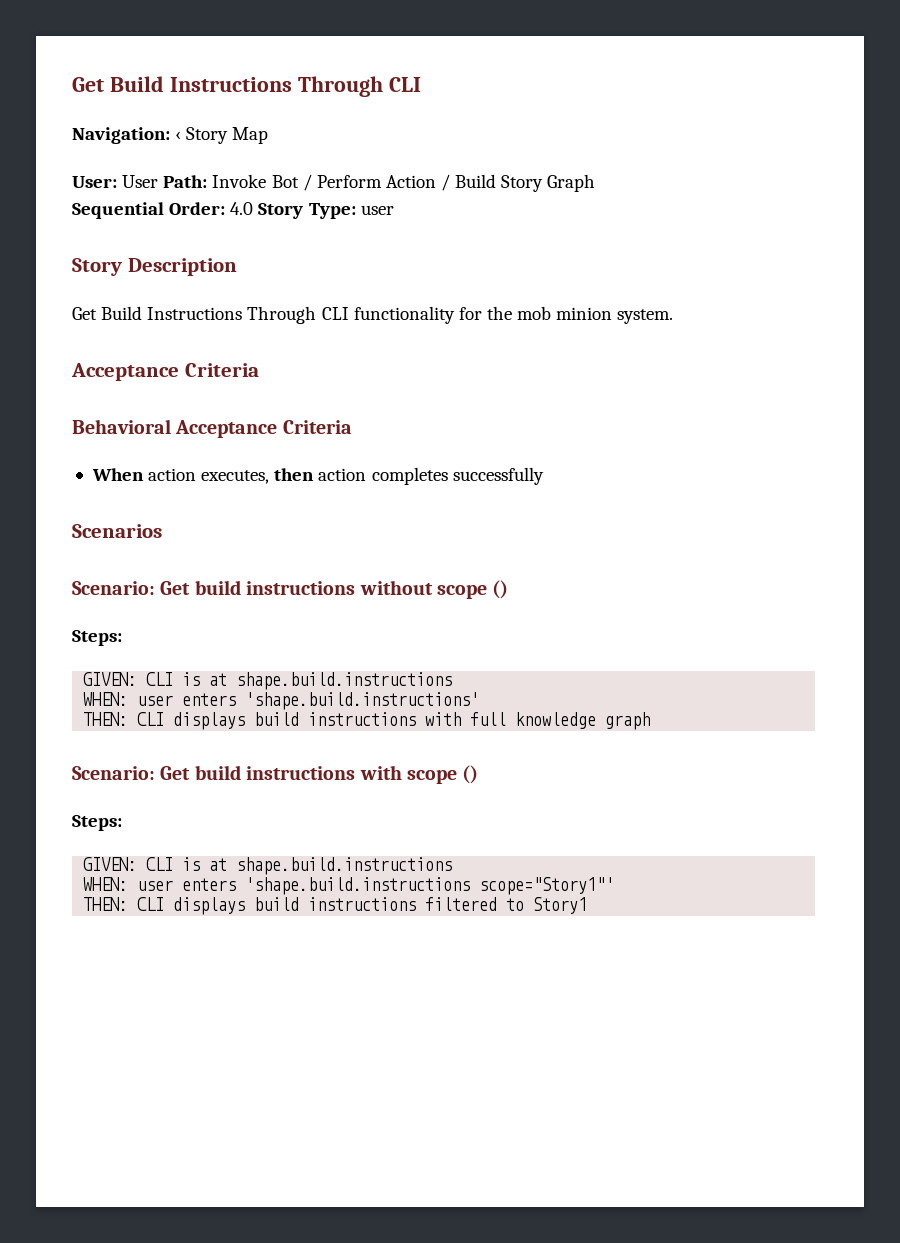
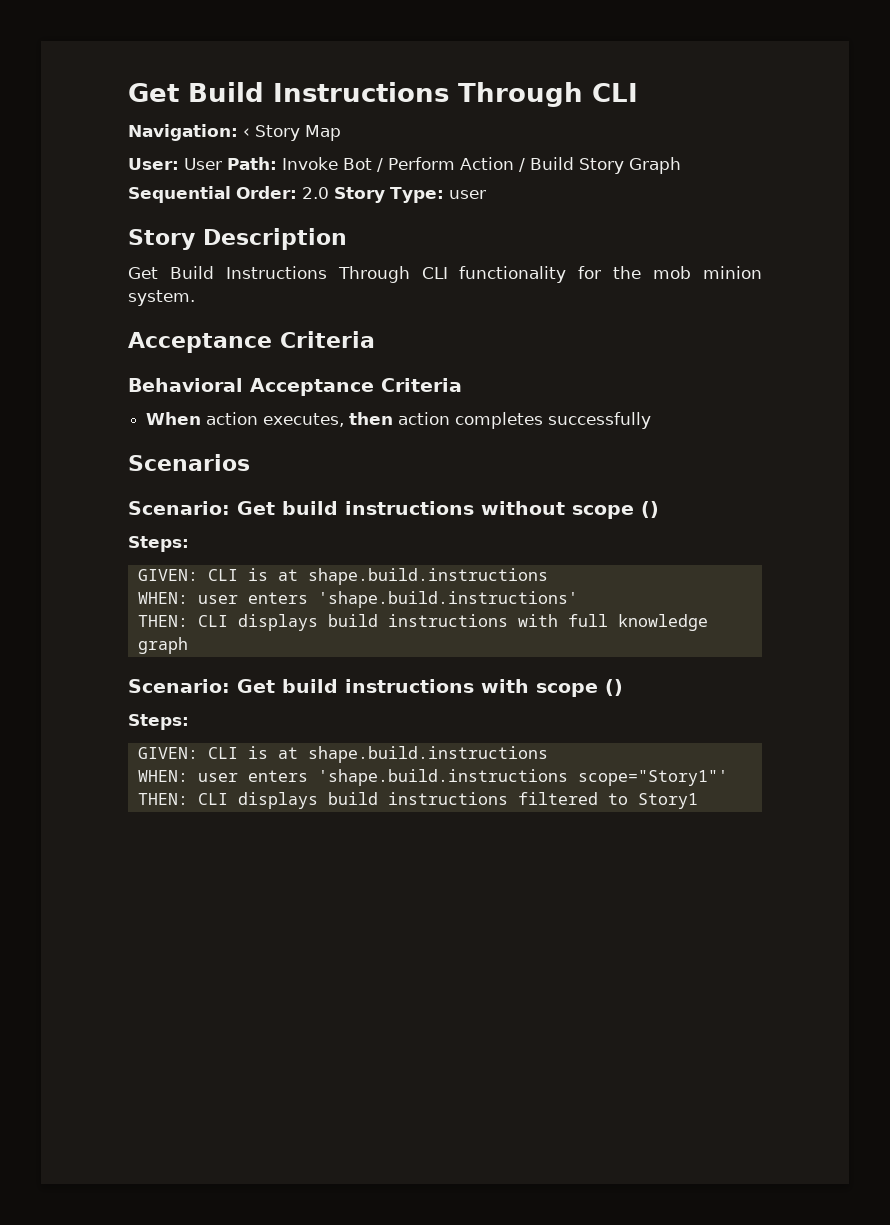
- Sequential Order: 4.0 Story Type: user
+ Sequential Order: 2.0 Story Type: user

